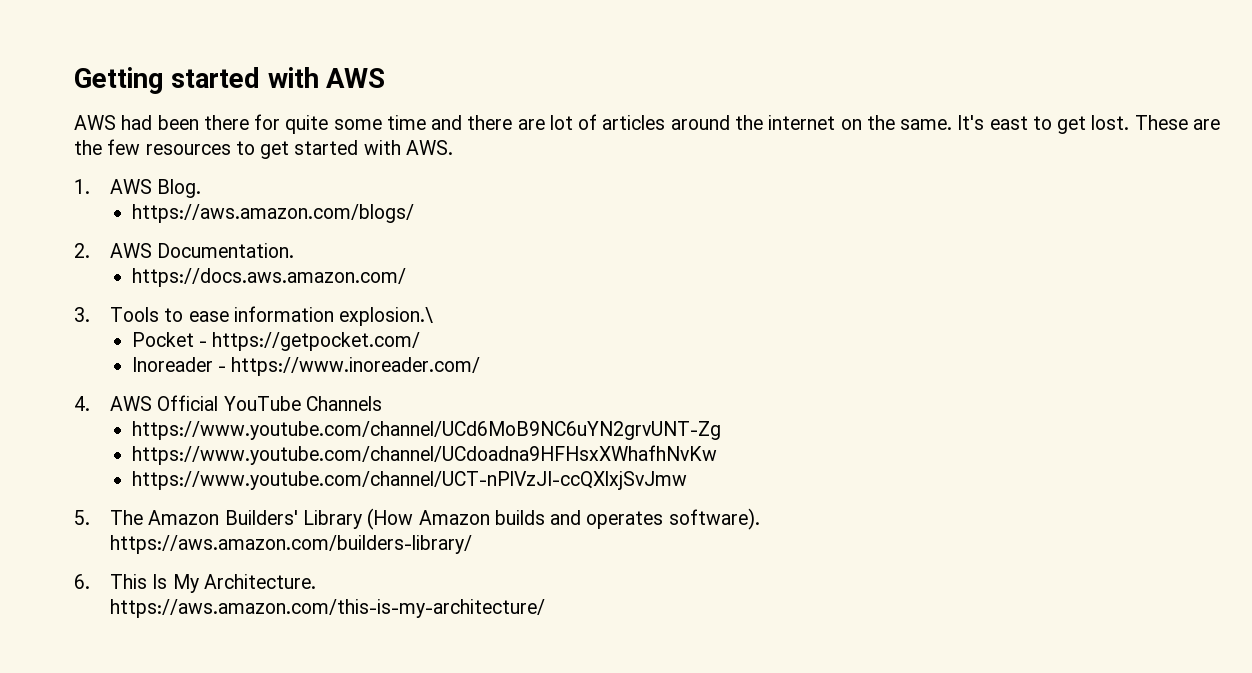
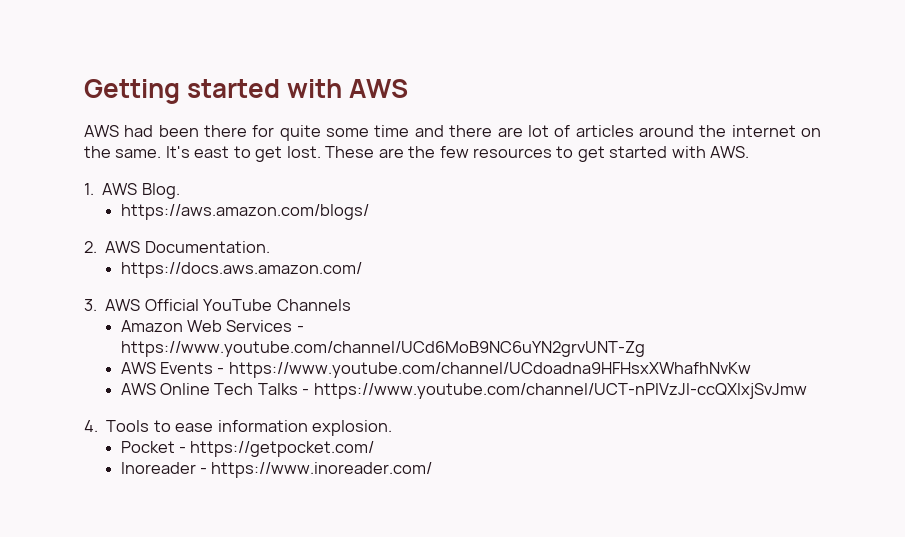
- 3. Tools to ease information explosion.\
+ 3. AWS Official YouTube Channels
+ Amazon Web Services - https://www.youtube.com/channel/UCd6MoB9NC6uYN2grvUNT-Zg
+ AWS Events - https://www.youtube.com/channel/UCdoadna9HFHsxXWhafhNvKw
+ AWS Online Tech Talks - https://www.youtube.com/channel/UCT-nPlVzJI-ccQXlxjSvJmw
+ 4. Tools to ease information explosion.
- 4. AWS Official YouTube Channels
- https://www.youtube.com/channel/UCd6MoB9NC6uYN2grvUNT-Zg
- https://www.youtube.com/channel/UCdoadna9HFHsxXWhafhNvKw
- https://www.youtube.com/channel/UCT-nPlVzJI-ccQXlxjSvJmw
- 5. The Amazon Builders' Library (How Amazon builds and operates software).
- https://aws.amazon.com/builders-library/
- 6. This Is My Architecture.
- https://aws.amazon.com/this-is-my-architecture/

